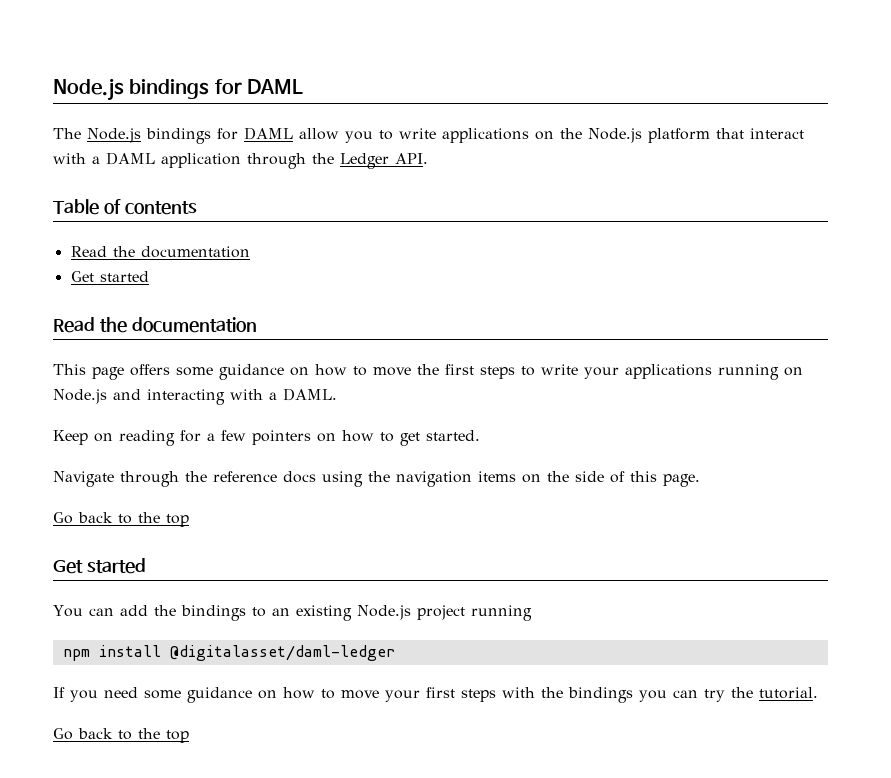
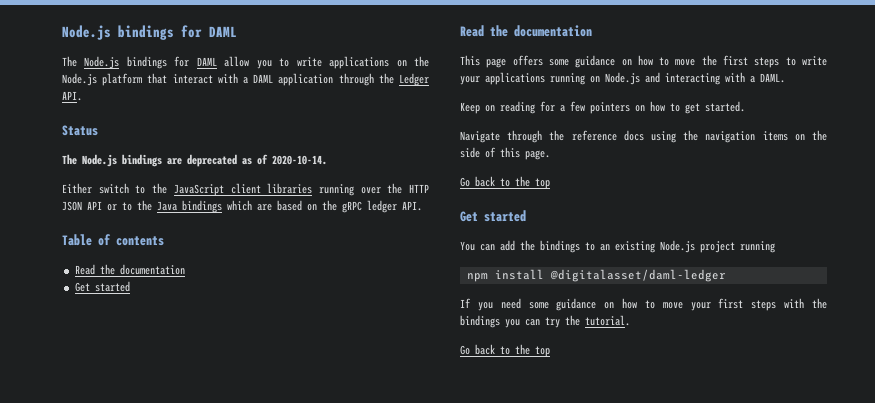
+ Status
+ The Node.js bindings are deprecated as of 2020-10-14.
+ Either switch to the JavaScript client libraries running over the HTTP JSON API or to the Java bindings which are based on the gRPC ledger API.

